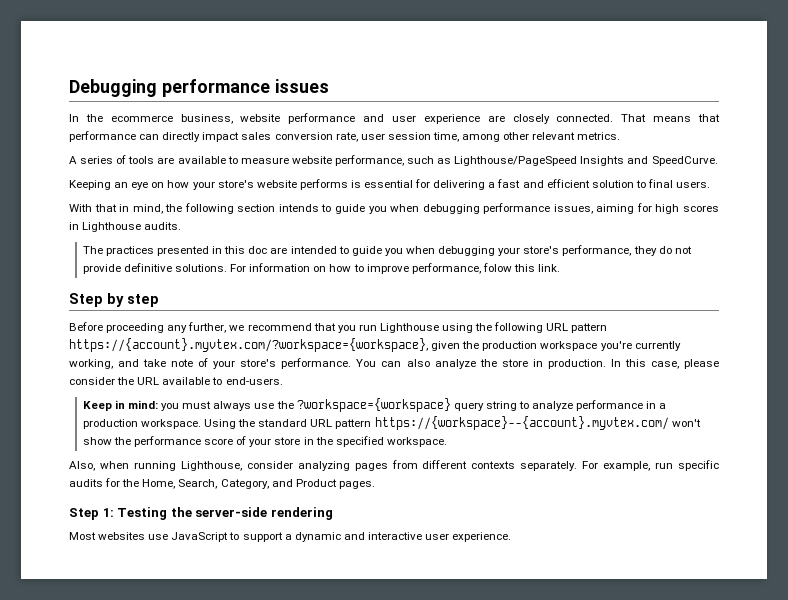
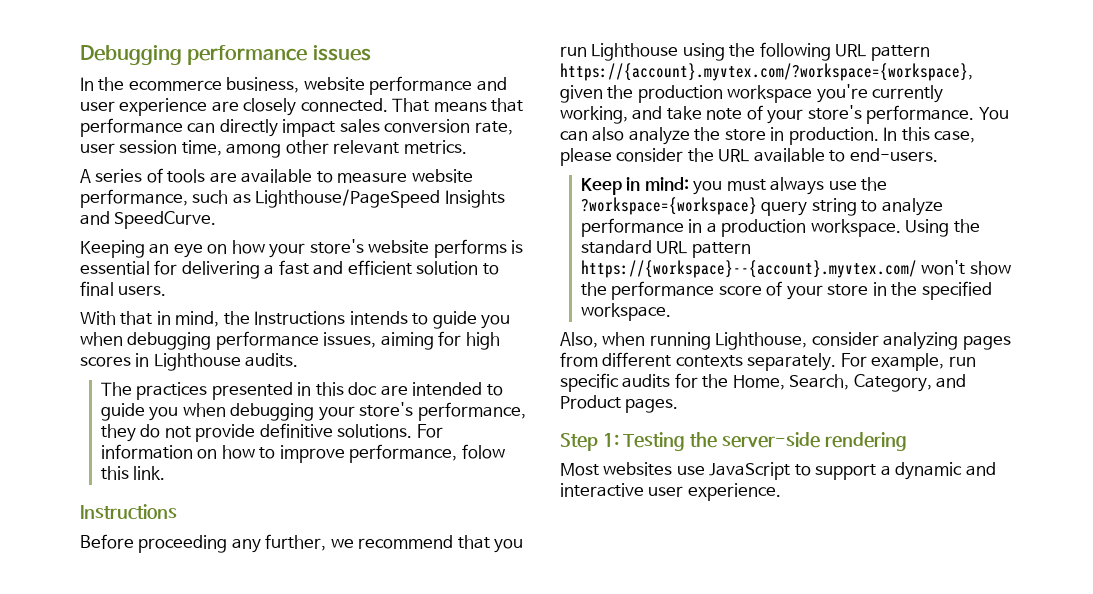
- With that in mind, the following section intends to guide you when debugging performance issues, aiming for high scores in Lighthouse audits.
+ With that in mind, the Instructions intends to guide you when debugging performance issues, aiming for high scores in Lighthouse audits.
  For information on how to improve performance, folow this link.
- Step by step
+ Instructions

